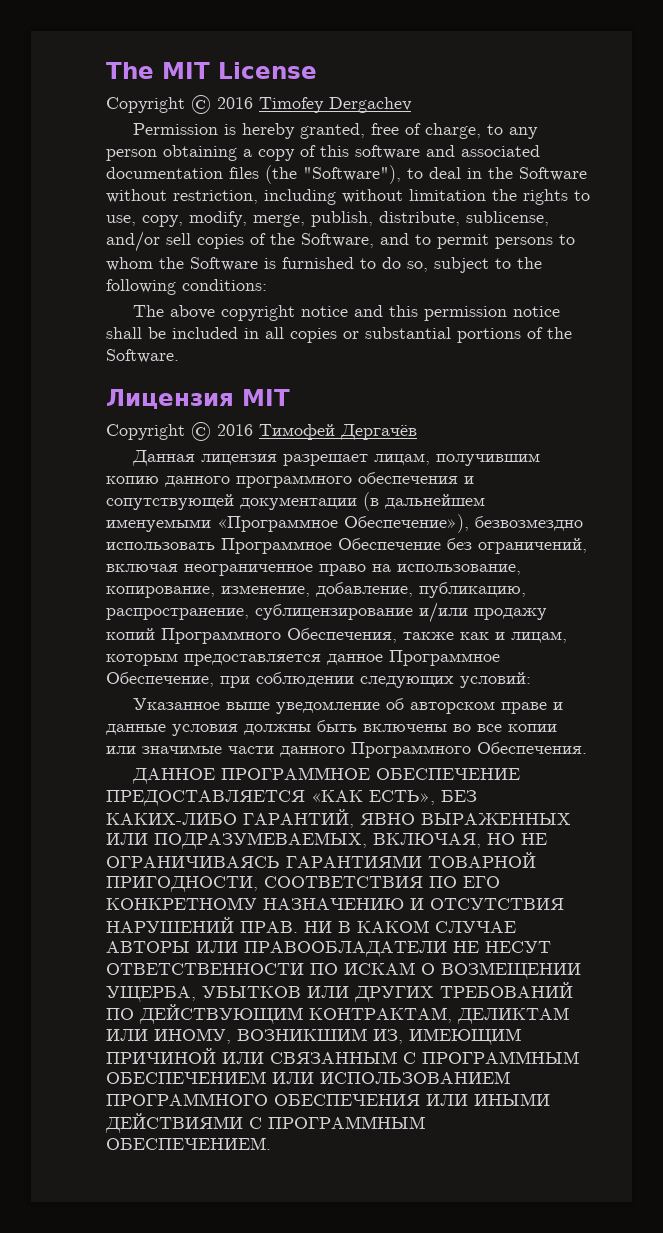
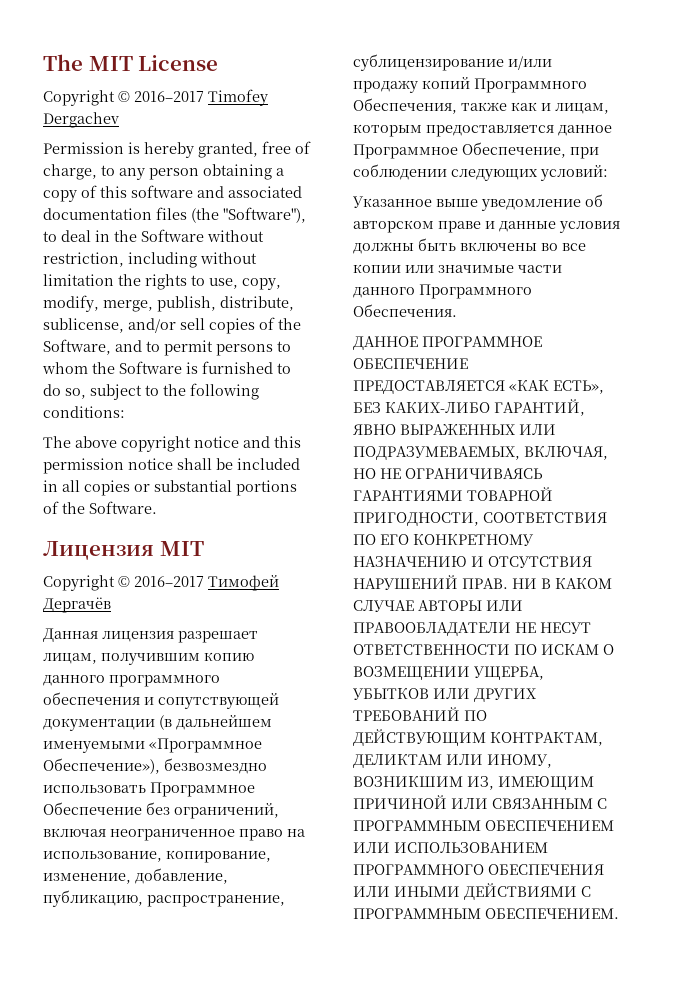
- Copyright © 2016 Timofey Dergachev
+ Copyright © 2016–2017 Timofey Dergachev
- Copyright © 2016 Тимофей Дергачёв
+ Copyright © 2016–2017 Тимофей Дергачёв

